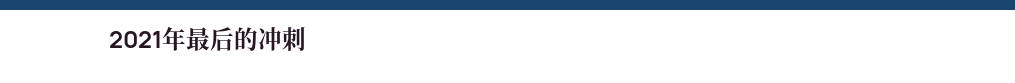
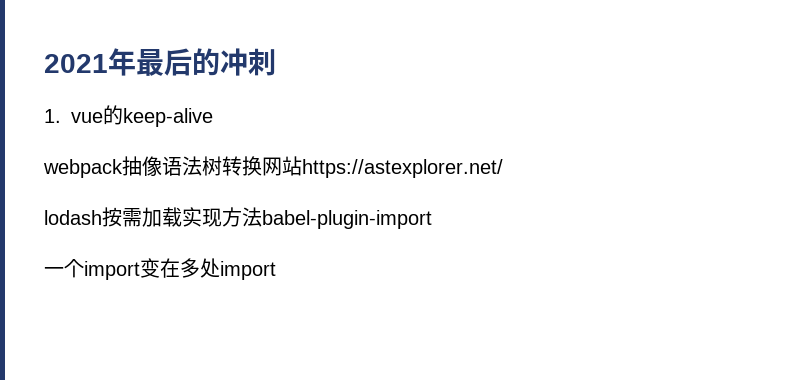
+ 1. vue的keep-alive
+ webpack抽像语法树转换网站https://astexplorer.net/
+ lodash按需加载实现方法babel-plugin-import
+ 一个import变在多处import

